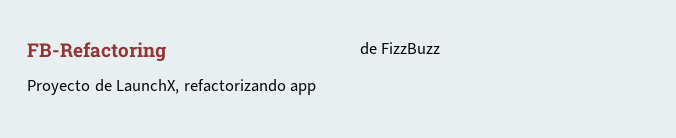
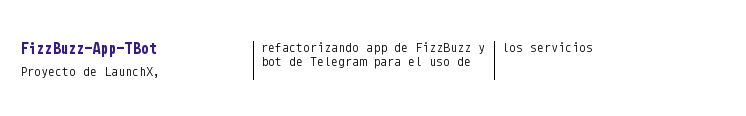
- FB-Refactoring
+ FizzBuzz-App-TBot
- Proyecto de LaunchX, refactorizando app de FizzBuzz
+ Proyecto de LaunchX, refactorizando app de FizzBuzz y bot de Telegram para el uso de los servicios

